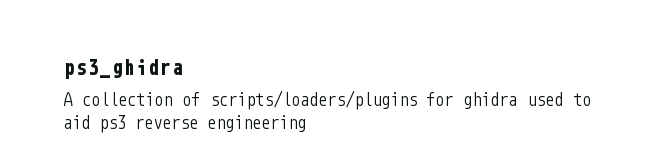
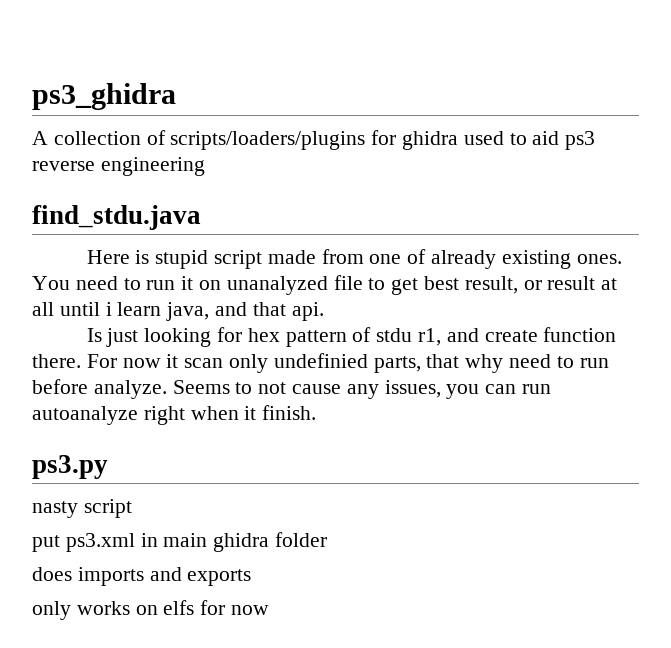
+ find_stdu.java
+ Here is stupid script made from one of already existing ones. You need to run it on unanalyzed file to get best result, or result at all until i learn java, and that api.
+ Is just looking for hex pattern of stdu r1, and create function there. For now it scan only undefinied parts, that why need to run before analyze. Seems to not cause any issues, you can run autoanalyze right when it finish.
+ ps3.py
+ nasty script
+ put ps3.xml in main ghidra folder
+ does imports and exports
+ only works on elfs for now

